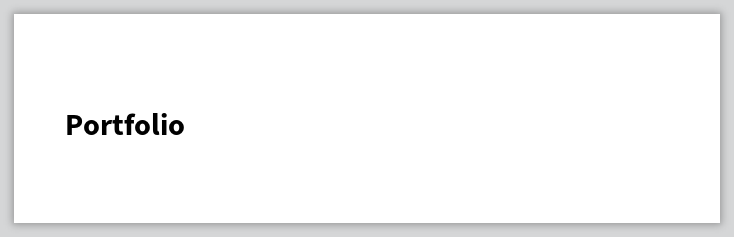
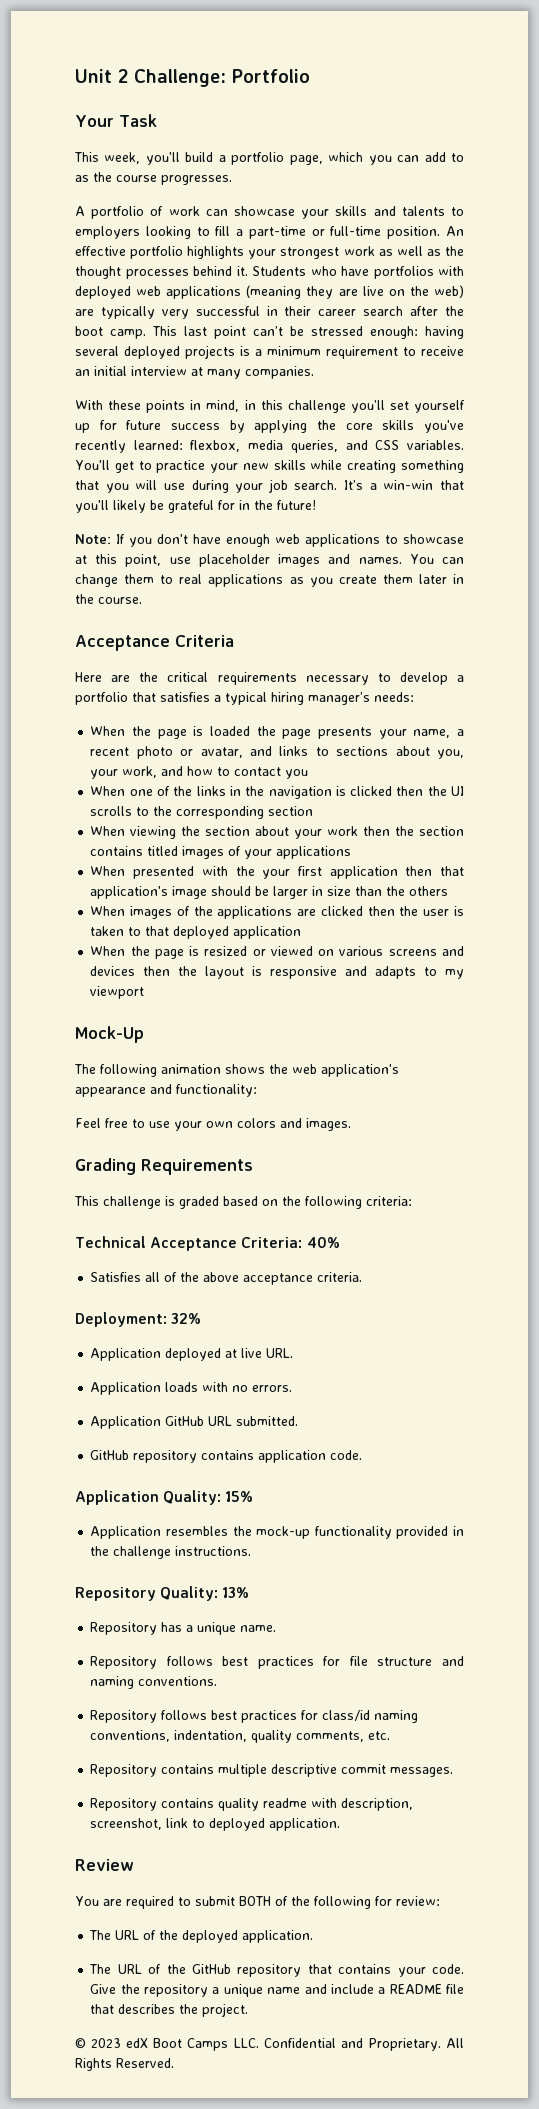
- Portfolio
+ Unit 2 Challenge: Portfolio
+ Your Task
+ This week, you'll build a portfolio page, which you can add to as the course progresses.
+ A portfolio of work can showcase your skills and talents to employers looking to fill a part-time or full-time position. An effective portfolio highlights your strongest work as well as the thought processes behind it. Students who have portfolios with deployed web applications (meaning they are live on the web) are typically very successful in their career search after the boot camp. This last point can’t be stressed enough: having several deployed projects is a minimum requirement to receive an initial interview at many companies.
+ With these points in mind, in this challenge you’ll set yourself up for future success by applying the core skills you've recently learned: flexbox, media queries, and CSS variables. You'll get to practice your new skills while creating something that you will use during your job search. It’s a win-win that you'll likely be grateful for in the future!
+ Note: If you don't have enough web applications to showcase at this point, use placeholder images and names. You can change them to real applications as you create them later in the course.
+ Acceptance Criteria
+ Here are the critical requirements necessary to develop a portfolio that satisfies a typical hiring manager’s needs:
+ When the page is loaded the page presents your name, a recent photo or avatar, and links to sections about you, your work, and how to contact you
+ When one of the links in the navigation is clicked then the UI scrolls to the corresponding section
+ When viewing the section about your work then the section contains titled images of your applications
+ When presented with the your first application then that application's image should be larger in size than the others
+ When images of the applications are clicked then the user is taken to that deployed application
+ When the page is resized or viewed on various screens and devices then the layout is responsive and adapts to my viewport
+ Mock-Up
+ The following animation shows the web application's appearance and functionality:
+ Feel free to use your own colors and images.
+ Grading Requirements
+ This challenge is graded based on the following criteria:
+ Technical Acceptance Criteria: 40%
+ Satisfies all of the above acceptance criteria.
+ Deployment: 32%
+ Application deployed at live URL.
+ Application loads with no errors.
+ Application GitHub URL submitted.
+ GitHub repository contains application code.
+ Application Quality: 15%
+ Application resembles the mock-up functionality provided in the challenge instructions.
+ Repository Quality: 13%
+ Repository has a unique name.
+ Repository follows best practices for file structure and naming conventions.
+ Repository follows best practices for class/id naming conventions, indentation, quality comments, etc.
+ Repository contains multiple descriptive commit messages.
+ Repository contains quality readme with description, screenshot, link to deployed application.
+ Review
+ You are required to submit BOTH of the following for review:
+ The URL of the deployed application.
+ The URL of the GitHub repository that contains your code. Give the repository a unique name and include a README file that describes the project.
+ © 2023 edX Boot Camps LLC. Confidential and Proprietary. All Rights Reserved.

